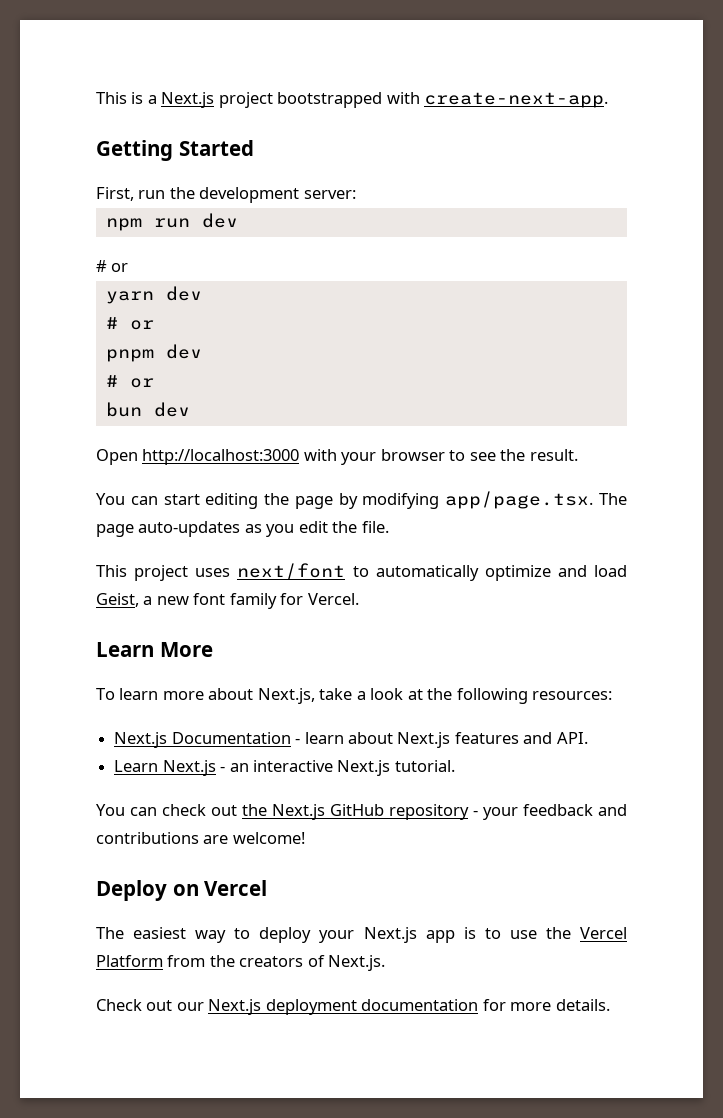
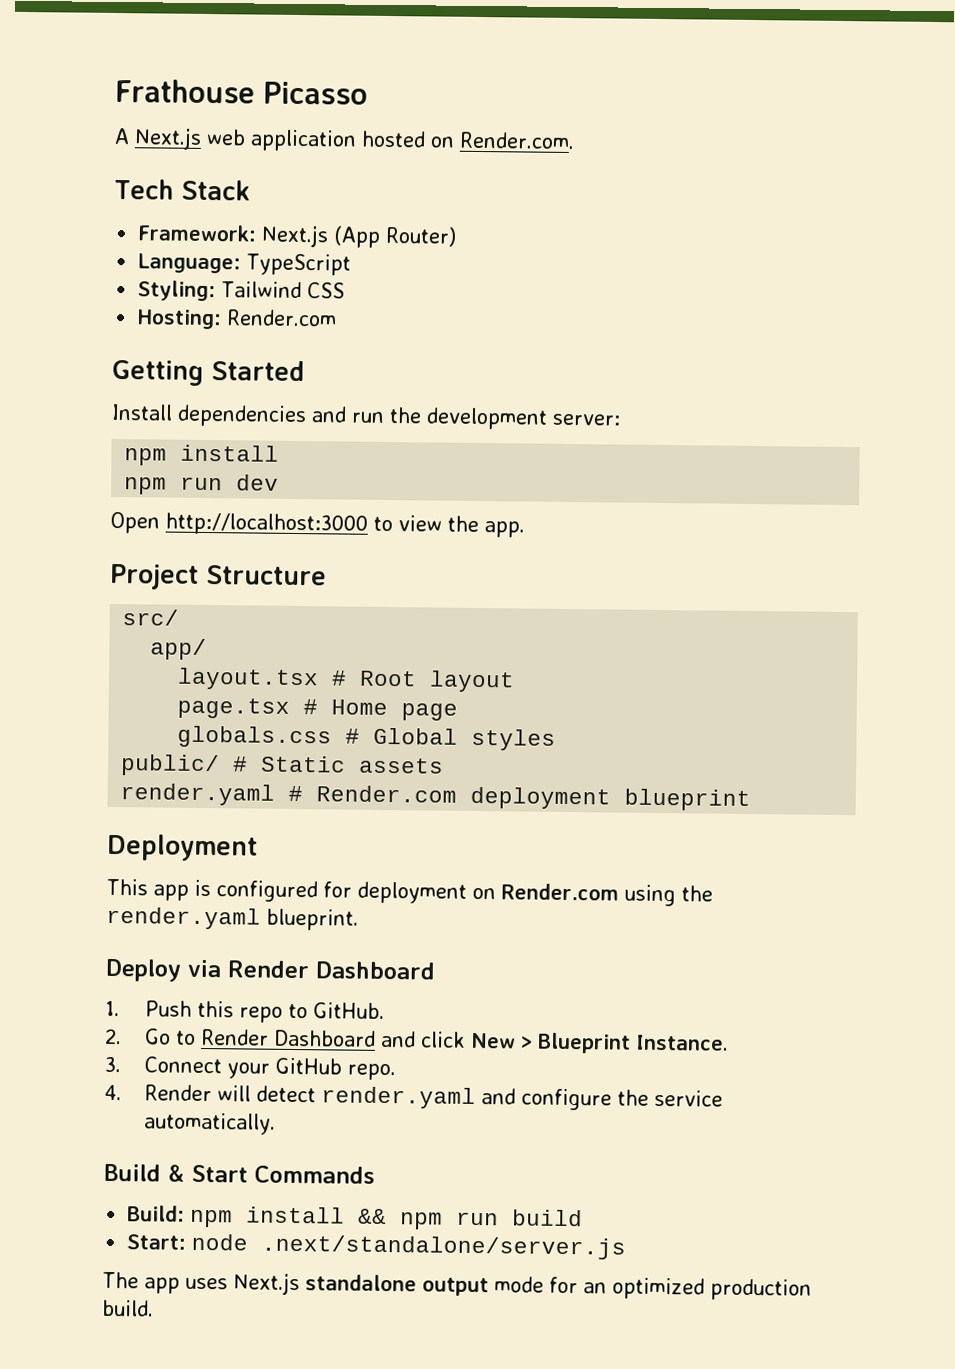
- This is a Next.js project bootstrapped with create-next-app.
+ Frathouse Picasso
+ A Next.js web application hosted on Render.com.
+ Tech Stack
+ Framework: Next.js (App Router)
+ Language: TypeScript
+ Styling: Tailwind CSS
+ Hosting: Render.com
- First, run the development server:
+ Install dependencies and run the development server:
+ npm install
  npm run dev
- # or
- yarn dev
- # or
- pnpm dev
- # or
- bun dev
- Open http://localhost:3000 with your browser to see the result.
- You can start editing the page by modifying app/page.tsx. The page auto-updates as you edit the file.
- This project uses next/font to automatically optimize and load Geist, a new font family for Vercel.
- Learn More
- To learn more about Next.js, take a look at the following resources:
- Next.js Documentation - learn about Next.js features and API.
- Learn Next.js - an interactive Next.js tutorial.
- You can check out the Next.js GitHub repository - your feedback and contributions are welcome!
- Deploy on Vercel
- The easiest way to deploy your Next.js app is to use the Vercel Platform from the creators of Next.js.
- Check out our Next.js deployment documentation for more details.
+ Open http://localhost:3000 to view the app.
+ Project Structure
+ src/
+ app/
+ layout.tsx # Root layout
+ page.tsx # Home page
+ globals.css # Global styles
+ public/ # Static assets
+ render.yaml # Render.com deployment blueprint
+ Deployment
+ This app is configured for deployment on Render.com using the render.yaml blueprint.
+ Deploy via Render Dashboard
+ 1. Push this repo to GitHub.
+ 2. Go to Render Dashboard and click New > Blueprint Instance.
+ 3. Connect your GitHub repo.
+ 4. Render will detect render.yaml and configure the service automatically.
+ Build & Start Commands
+ Build: npm install && npm run build
+ Start: node .next/standalone/server.js
+ The app uses Next.js standalone output mode for an optimized production build.

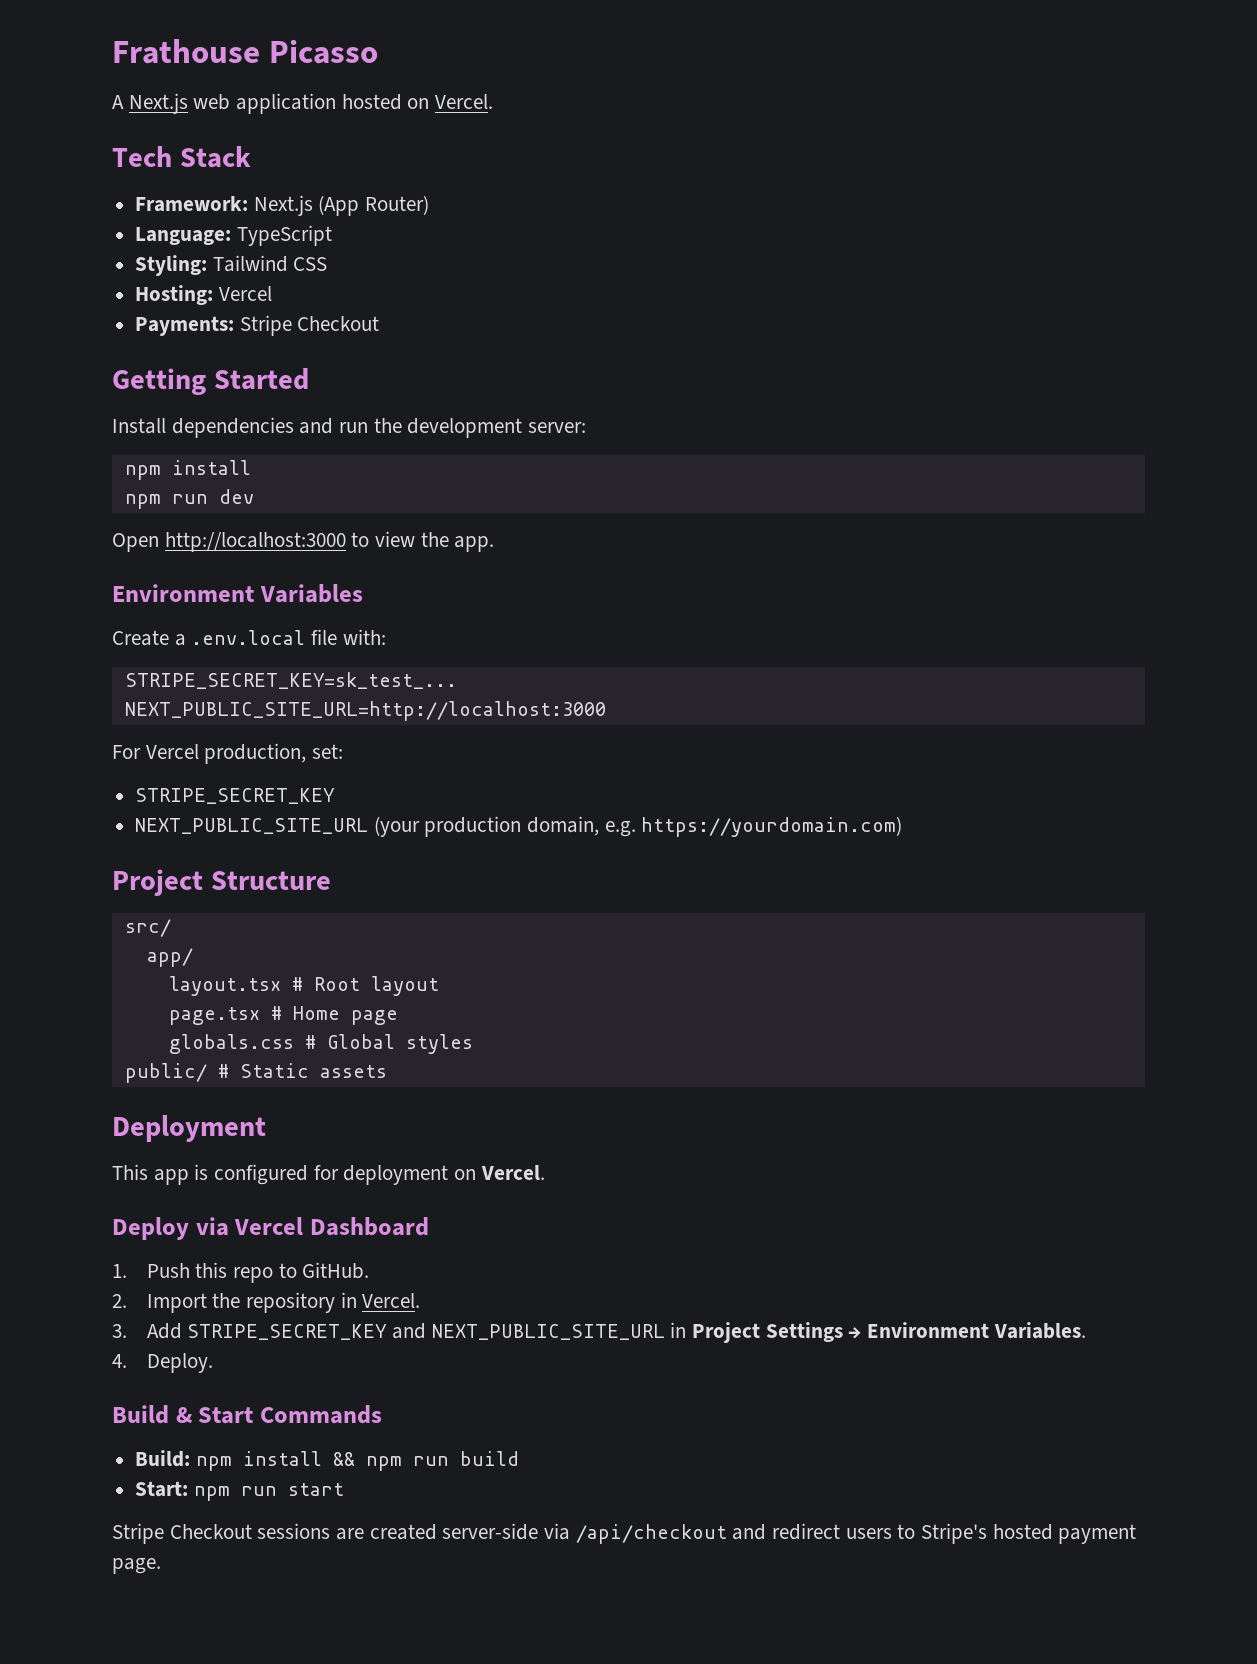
- A Next.js web application hosted on Render.com.
+ A Next.js web application hosted on Vercel.
- Hosting: Render.com
+ Hosting: Vercel
+ Payments: Stripe Checkout
+ Environment Variables
+ Create a .env.local file with:
+ STRIPE_SECRET_KEY=sk_test_...
+ NEXT_PUBLIC_SITE_URL=http://localhost:3000
+ For Vercel production, set:
+ STRIPE_SECRET_KEY
+ NEXT_PUBLIC_SITE_URL (your production domain, e.g. https://yourdomain.com)
- render.yaml # Render.com deployment blueprint
- This app is configured for deployment on Render.com using the render.yaml blueprint.
+ This app is configured for deployment on Vercel.
- Deploy via Render Dashboard
+ Deploy via Vercel Dashboard
- 2. Go to Render Dashboard and click New > Blueprint Instance.
- 3. Connect your GitHub repo.
- 4. Render will detect render.yaml and configure the service automatically.
+ 2. Import the repository in Vercel.
+ 3. Add STRIPE_SECRET_KEY and NEXT_PUBLIC_SITE_URL in Project Settings → Environment Variables.
+ 4. Deploy.
- Start: node .next/standalone/server.js
- The app uses Next.js standalone output mode for an optimized production build.
+ Start: npm run start
+ Stripe Checkout sessions are created server-side via /api/checkout and redirect users to Stripe's hosted payment page.

